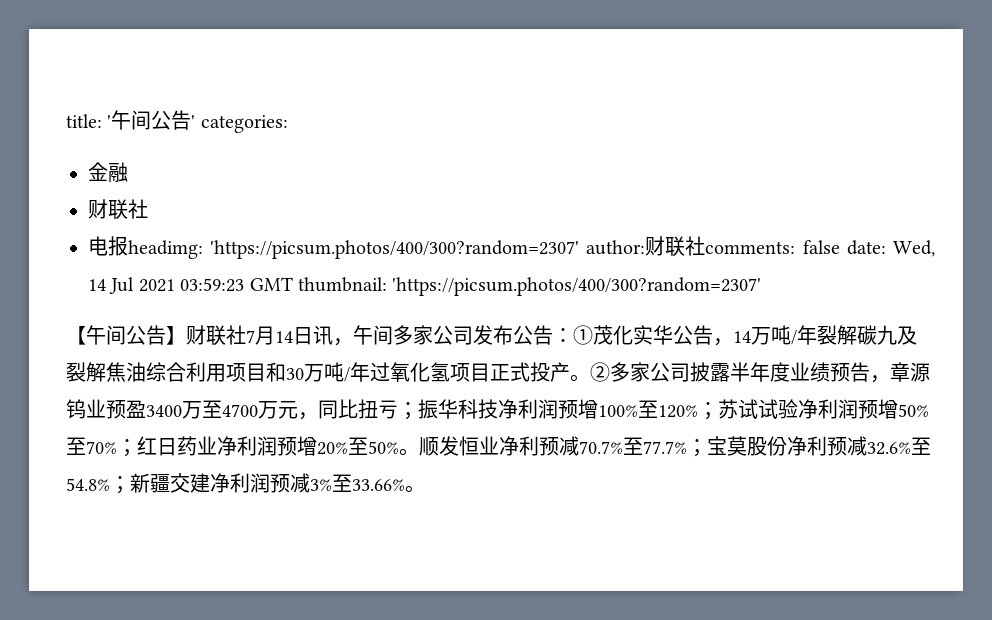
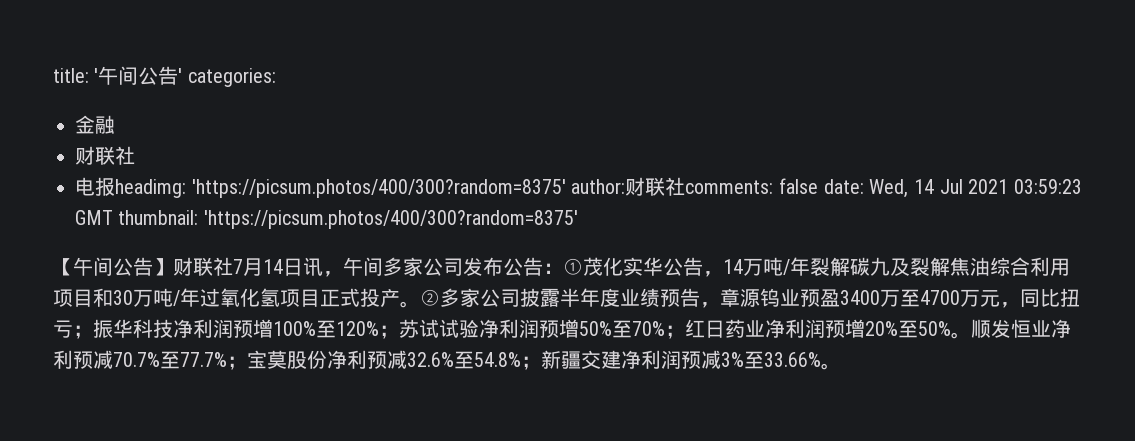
- 电报headimg: 'https://picsum.photos/400/300?random=2307' author:财联社comments: false date: Wed, 14 Jul 2021 03:59:23 GMT thumbnail: 'https://picsum.photos/400/300?random=2307'
+ 电报headimg: 'https://picsum.photos/400/300?random=8375' author:财联社comments: false date: Wed, 14 Jul 2021 03:59:23 GMT thumbnail: 'https://picsum.photos/400/300?random=8375'

